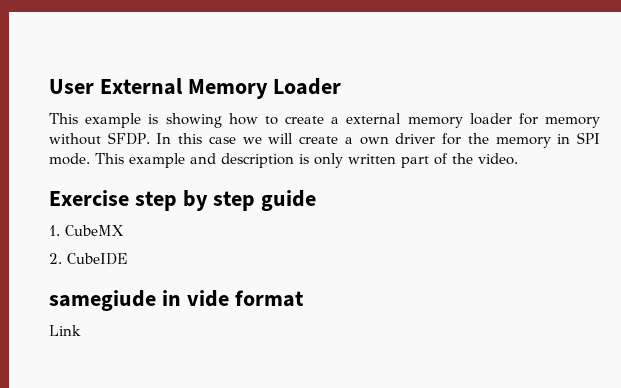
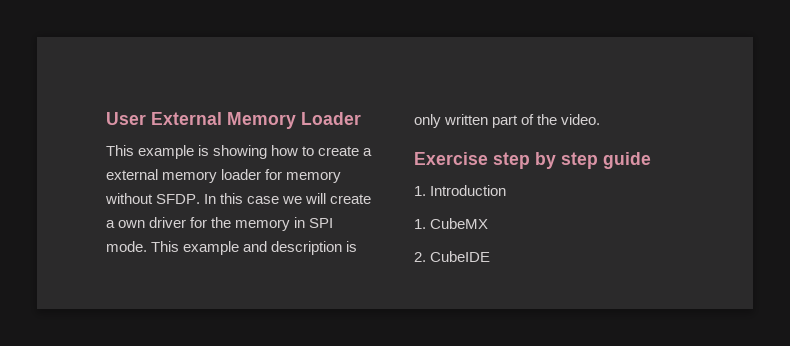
+ 1. Introduction
- samegiude in vide format
- Link

